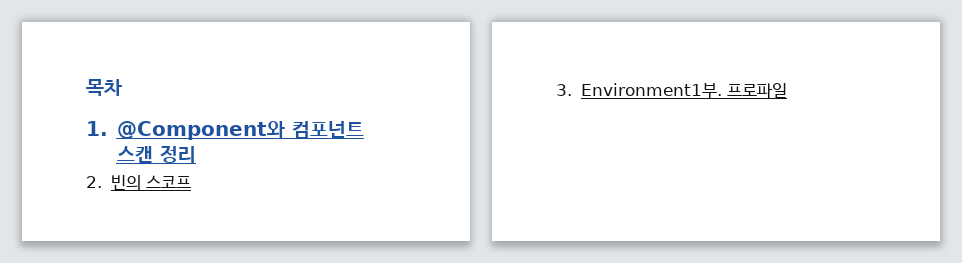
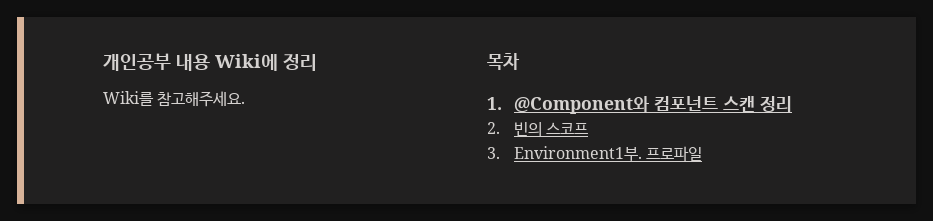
+ 개인공부 내용 Wiki에 정리
+ Wiki를 참고해주세요.

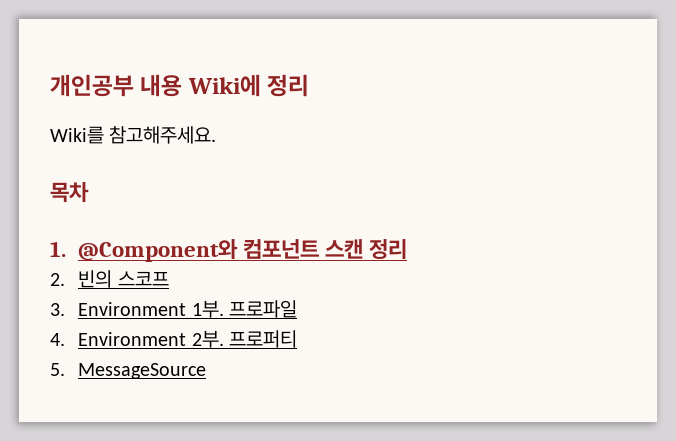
- 3. Environment1부.
+ 3. Environment 1부.
+ 4. Environment 2부. 프로퍼티
+ 5. MessageSource

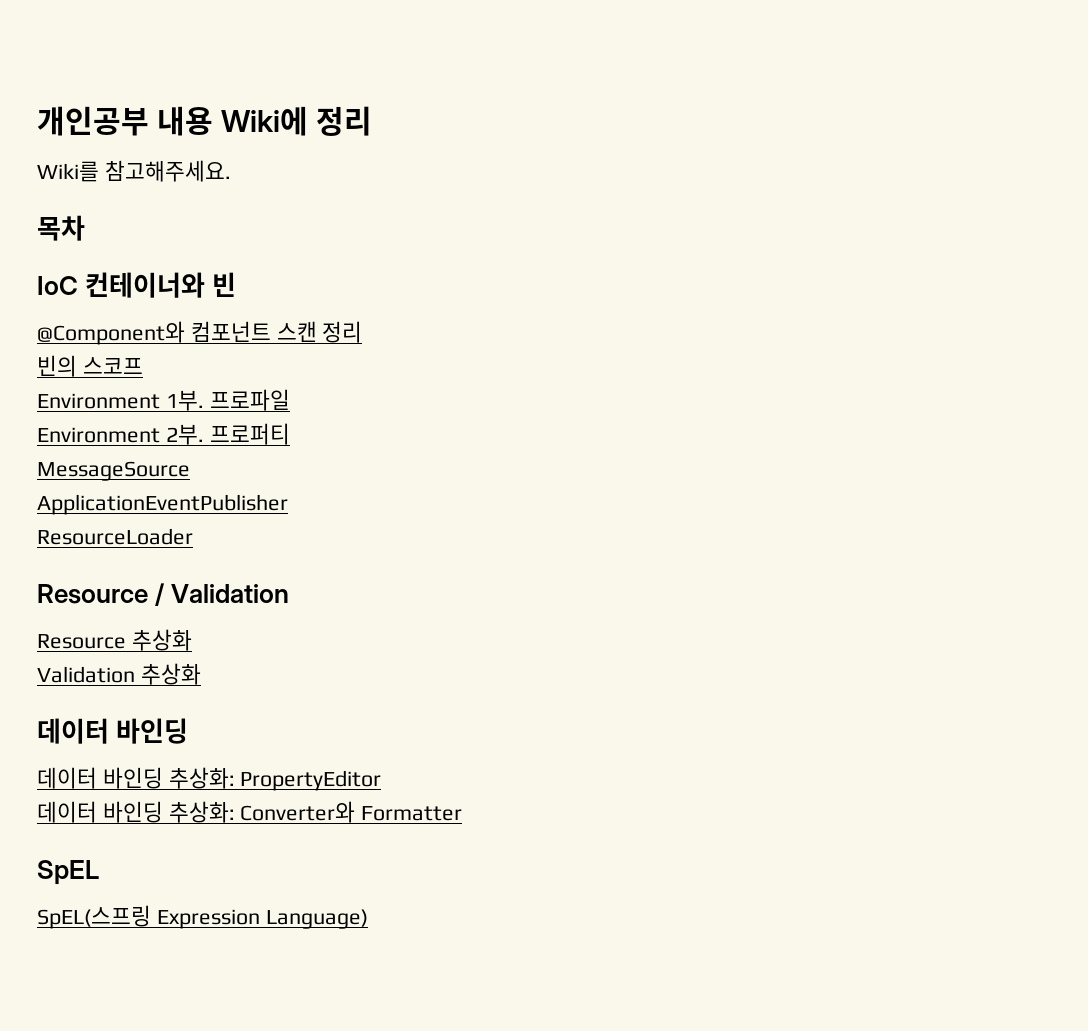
- 1. @Component와 컴포넌트 스캔 정리
+ IoC 컨테이너와 빈
+ @Component와 컴포넌트 스캔 정리
- 2. 빈의 스코프
+ 빈의 스코프
- 3. Environment 1부.
+ Environment 1부.
- 4. Environment 2부.
+ Environment 2부.
- 5. MessageSource
+ MessageSource
+ ApplicationEventPublisher
+ ResourceLoader
+ Resource / Validation
+ Resource 추상화
+ Validation 추상화
+ 데이터 바인딩
+ 데이터 바인딩 추상화: PropertyEditor
+ 데이터 바인딩 추상화: Converter와 Formatter
+ SpEL
+ SpEL(스프링 Expression Language)

